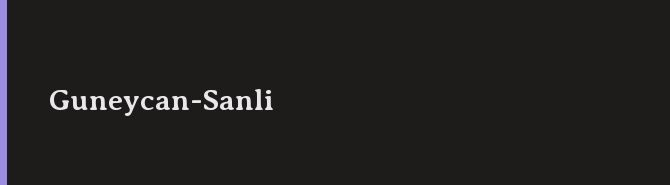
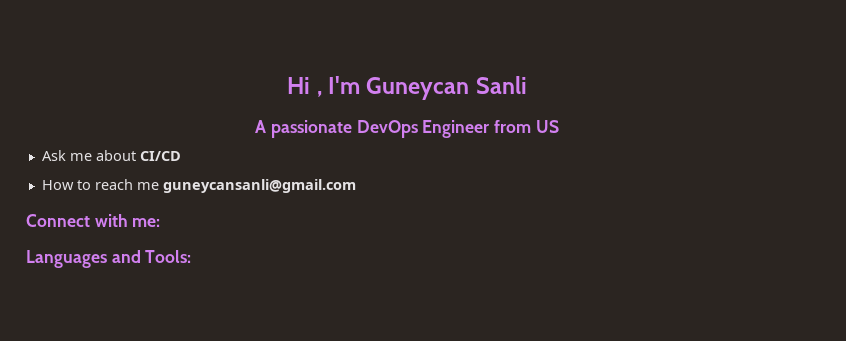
- Guneycan-Sanli
+ Hi , I'm Guneycan Sanli
+ A passionate DevOps Engineer from US
+ Ask me about CI/CD
+ How to reach me guneycansanli@gmail.com
+ Connect with me:
+ Languages and Tools:

